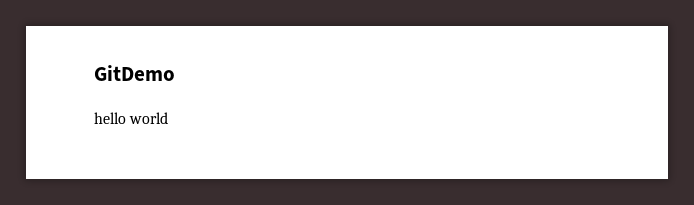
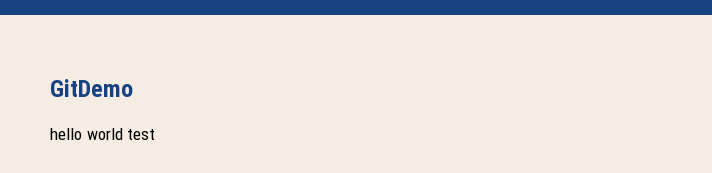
- hello world
+ hello world test

